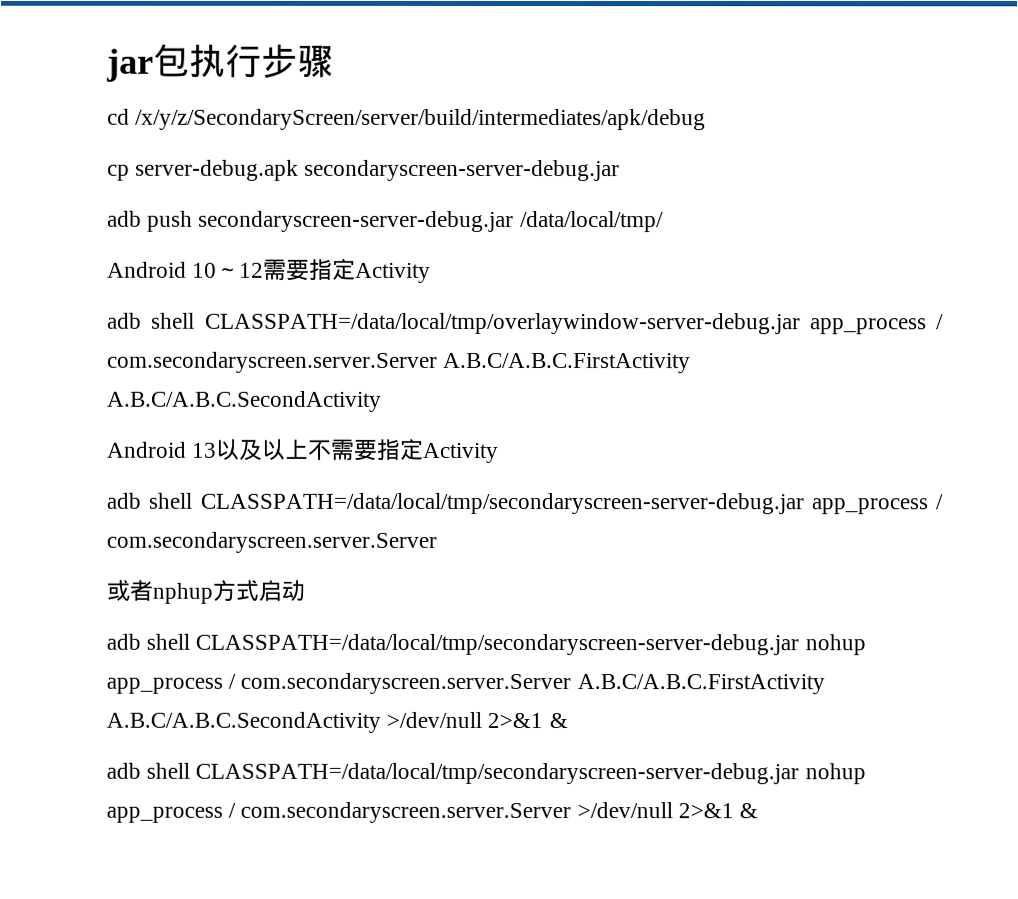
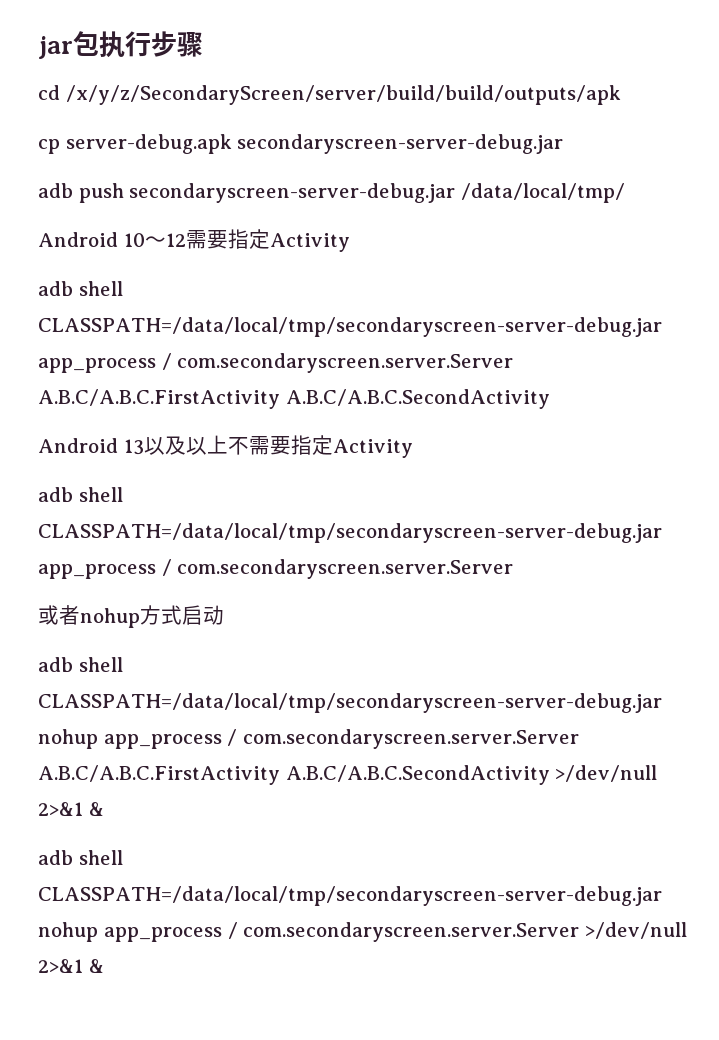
- cd /x/y/z/SecondaryScreen/server/build/intermediates/apk/debug
+ cd /x/y/z/SecondaryScreen/server/build/build/outputs/apk
- adb shell CLASSPATH=/data/local/tmp/overlaywindow-server-debug.jar app_process / com.secondaryscreen.server.Server A.B.C/A.B.C.FirstActivity A.B.C/A.B.C.SecondActivity
+ adb shell CLASSPATH=/data/local/tmp/secondaryscreen-server-debug.jar app_process / com.secondaryscreen.server.Server A.B.C/A.B.C.FirstActivity A.B.C/A.B.C.SecondActivity
- 或者nphup方式启动
+ 或者nohup方式启动

